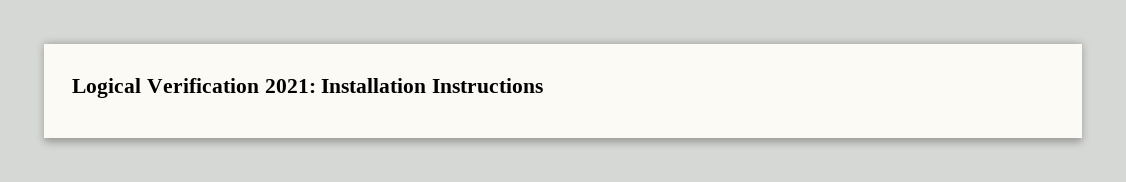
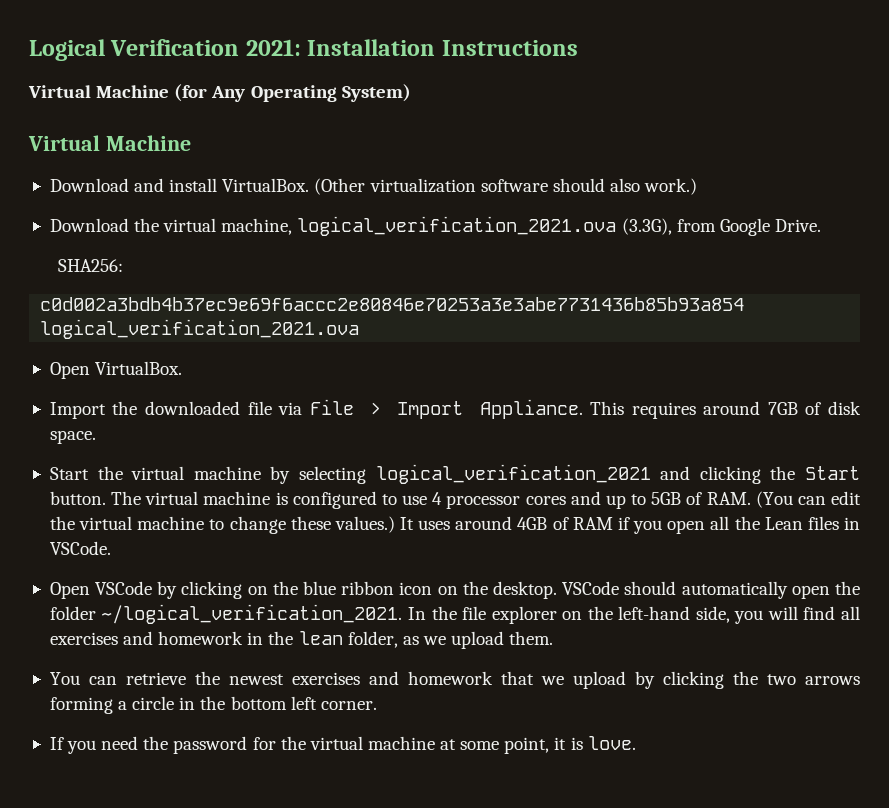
+ Virtual Machine (for Any Operating System)
+ Virtual Machine
+ Download and install VirtualBox. (Other virtualization software should also work.)
+ Download the virtual machine, logical_verification_2021.ova (3.3G), from Google Drive.
+ SHA256:
+ c0d002a3bdb4b37ec9e69f6accc2e80846e70253a3e3abe7731436b85b93a854 logical_verification_2021.ova
+ Open VirtualBox.
+ Import the downloaded file via File > Import Appliance. This requires around 7GB of disk space.
+ Start the virtual machine by selecting logical_verification_2021 and clicking the Start button. The virtual machine is configured to use 4 processor cores and up to 5GB of RAM. (You can edit the virtual machine to change these values.) It uses around 4GB of RAM if you open all the Lean files in VSCode.
+ Open VSCode by clicking on the blue ribbon icon on the desktop. VSCode should automatically open the folder ~/logical_verification_2021. In the file explorer on the left-hand side, you will find all exercises and homework in the lean folder, as we upload them.
+ You can retrieve the newest exercises and homework that we upload by clicking the two arrows forming a circle in the bottom left corner.
+ If you need the password for the virtual machine at some point, it is love.

